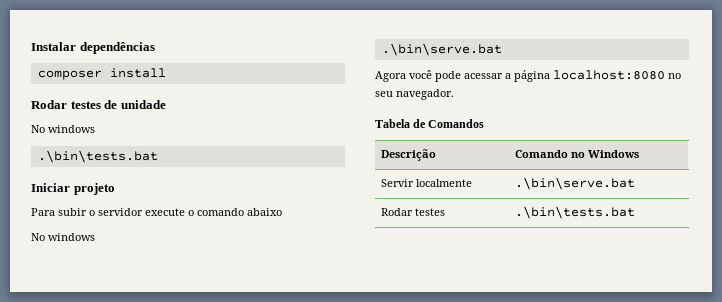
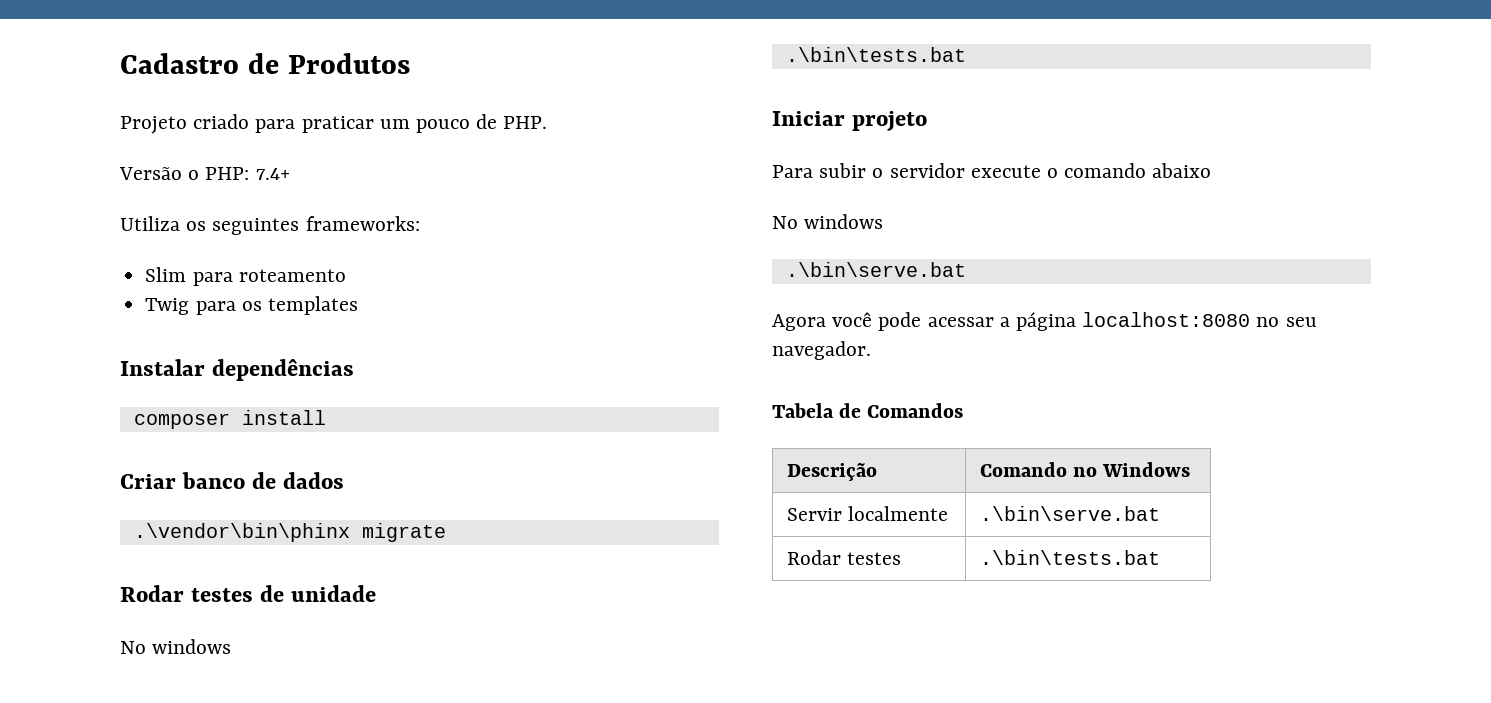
+ Cadastro de Produtos
+ Projeto criado para praticar um pouco de PHP.
+ Versão o PHP: 7.4+
+ Utiliza os seguintes frameworks:
+ Slim para roteamento
+ Twig para os templates
  Instalar dependências
  composer install
+ Criar banco de dados
+ .\vendor\bin\phinx migrate

